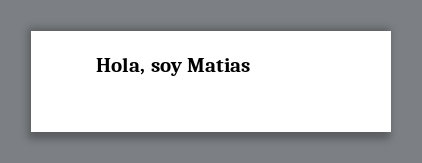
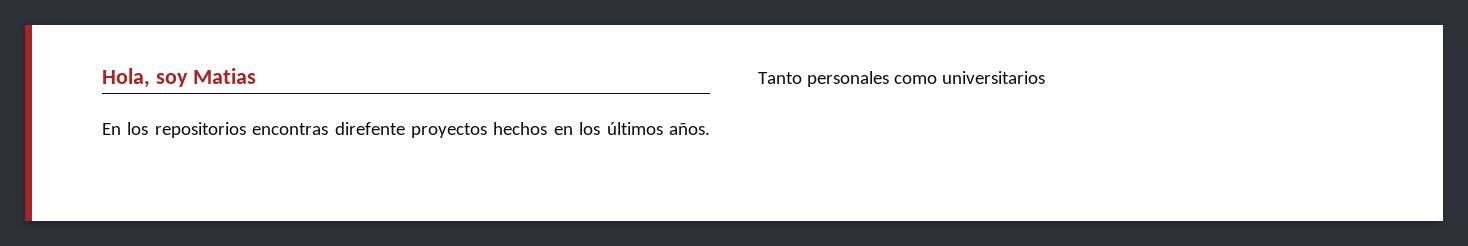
+ En los repositorios encontras direfente proyectos hechos en los últimos años. Tanto personales como universitarios

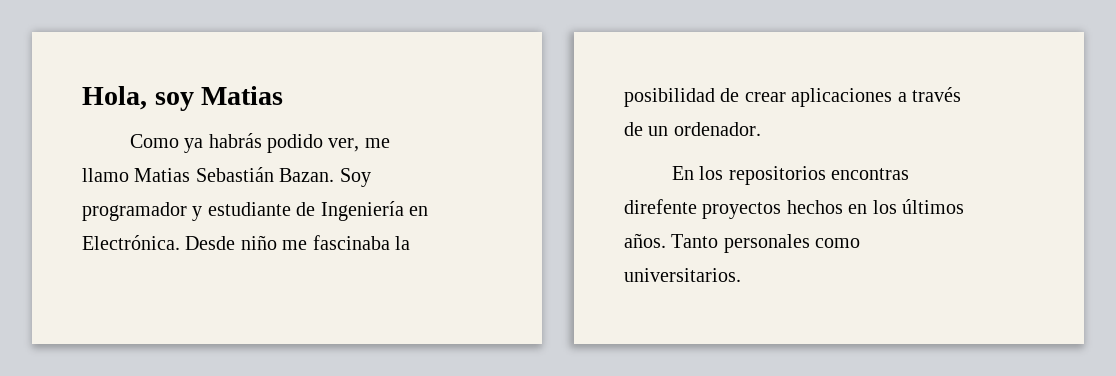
+ Como ya habrás podido ver, me llamo Matias Sebastián Bazan. Soy programador y estudiante de Ingeniería en Electrónica. Desde niño me fascinaba la posibilidad de crear aplicaciones a través de un ordenador.
- Tanto personales como universitarios
+ Tanto personales como universitarios.

